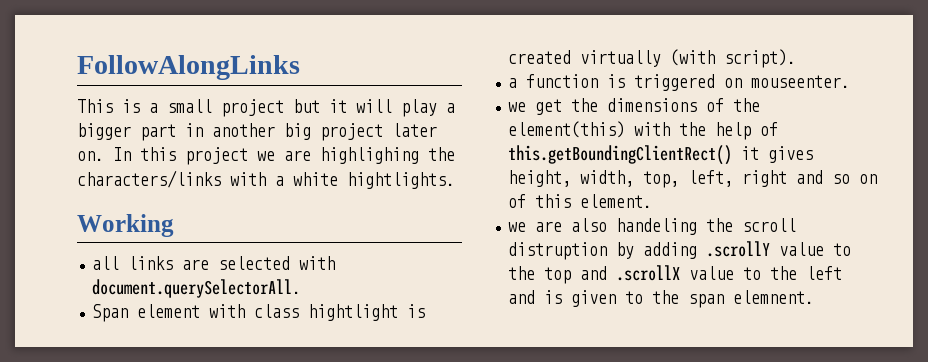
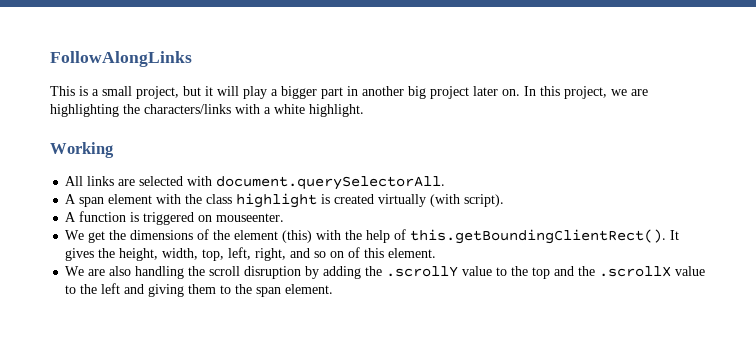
- This is a small project but it will play a bigger part in another big project later on.
+ This is a small project, but it will play a bigger part in another big project later on.
- In this project we are highlighing the characters/links with a white hightlights.
+ In this project, we are highlighting the characters/links with a white highlight.
- all links are selected with document.querySelectorAll.
+ All links are selected with document.querySelectorAll.
- Span element with class hightlight is created virtually (with script).
+ A span element with the class highlight is created virtually (with script).
- a function is triggered on mouseenter.
+ A function is triggered on mouseenter.
- we get the dimensions of the element(this) with the help of this.getBoundingClientRect() it gives height, width, top, left, right and so on of this element.
+ We get the dimensions of the element (this) with the help of this.getBoundingClientRect(). It gives the height, width, top, left, right, and so on of this element.
- we are also handeling the scroll distruption by adding .scrollY value to the top and .scrollX value to the left and is given to the span elemnent.
+ We are also handling the scroll disruption by adding the .scrollY value to the top and the .scrollX value to the left and giving them to the span element.

